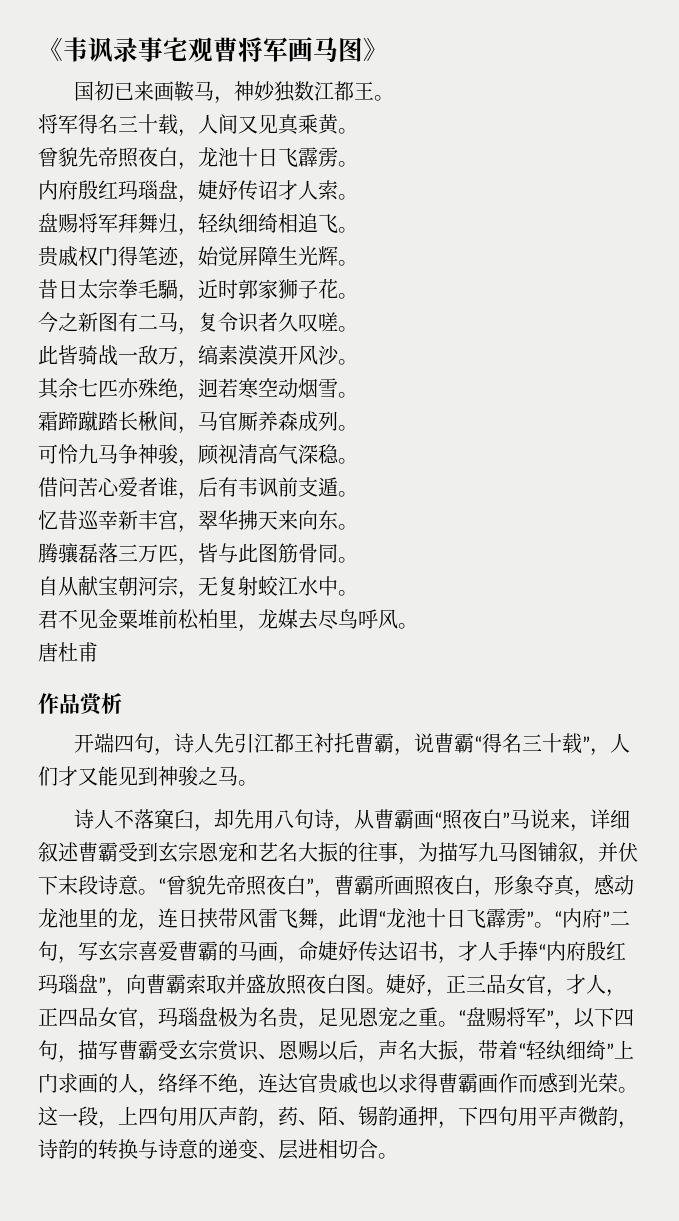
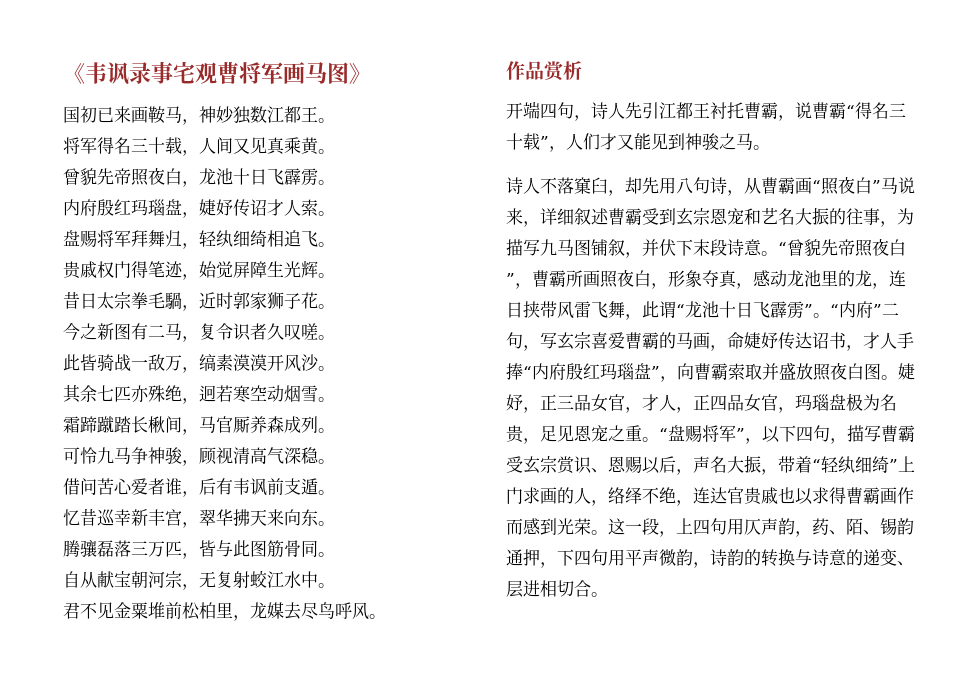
- 唐杜甫

